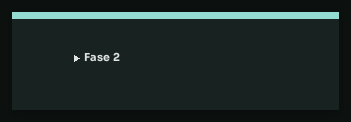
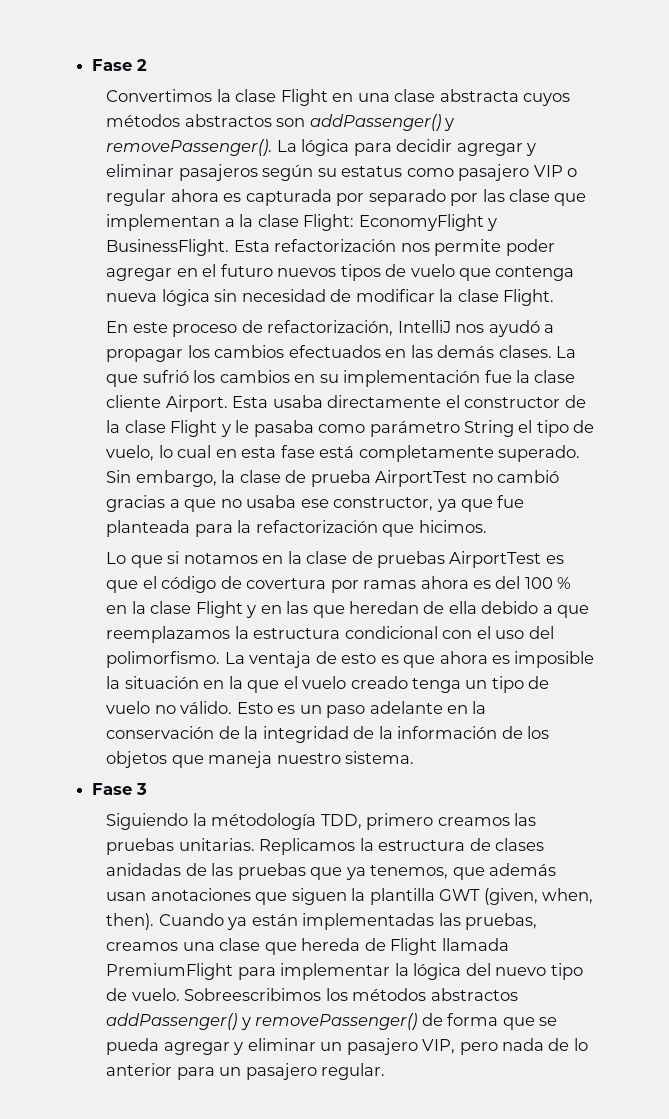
+ Convertimos la clase Flight en una clase abstracta cuyos métodos abstractos son addPassenger() y removePassenger(). La lógica para decidir agregar y eliminar pasajeros según su estatus como pasajero VIP o regular ahora es capturada por separado por las clase que implementan a la clase Flight: EconomyFlight y BusinessFlight. Esta refactorización nos permite poder agregar en el futuro nuevos tipos de vuelo que contenga nueva lógica sin necesidad de modificar la clase Flight.
+ En este proceso de refactorización, IntelliJ nos ayudó a propagar los cambios efectuados en las demás clases. La que sufrió los cambios en su implementación fue la clase cliente Airport. Esta usaba directamente el constructor de la clase Flight y le pasaba como parámetro String el tipo de vuelo, lo cual en esta fase está completamente superado. Sin embargo, la clase de prueba AirportTest no cambió gracias a que no usaba ese constructor, ya que fue planteada para la refactorización que hicimos.
+ Lo que si notamos en la clase de pruebas AirportTest es que el código de covertura por ramas ahora es del 100 % en la clase Flight y en las que heredan de ella debido a que reemplazamos la estructura condicional con el uso del polimorfismo. La ventaja de esto es que ahora es imposible la situación en la que el vuelo creado tenga un tipo de vuelo no válido. Esto es un paso adelante en la conservación de la integridad de la información de los objetos que maneja nuestro sistema.
+ Fase 3
+ Siguiendo la métodología TDD, primero creamos las pruebas unitarias. Replicamos la estructura de clases anidadas de las pruebas que ya tenemos, que además usan anotaciones que siguen la plantilla GWT (given, when, then). Cuando ya están implementadas las pruebas, creamos una clase que hereda de Flight llamada PremiumFlight para implementar la lógica del nuevo tipo de vuelo. Sobreescribimos los métodos abstractos addPassenger() y removePassenger() de forma que se pueda agregar y eliminar un pasajero VIP, pero nada de lo anterior para un pasajero regular.

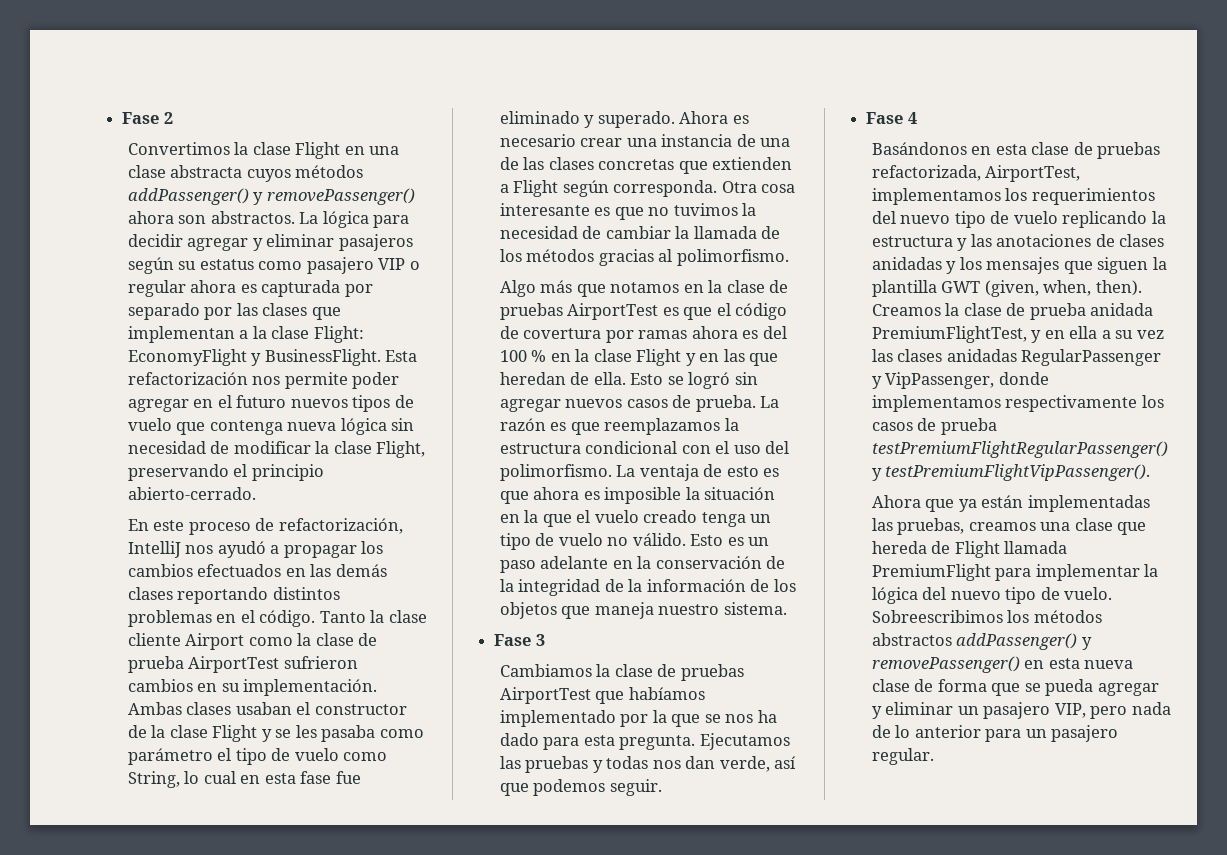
- Convertimos la clase Flight en una clase abstracta cuyos métodos abstractos son addPassenger() y removePassenger().
+ Convertimos la clase Flight en una clase abstracta cuyos métodos addPassenger() y removePassenger() ahora son abstractos.
- La lógica para decidir agregar y eliminar pasajeros según su estatus como pasajero VIP o regular ahora es capturada por separado por las clase que implementan a la clase Flight: EconomyFlight y BusinessFlight.
+ La lógica para decidir agregar y eliminar pasajeros según su estatus como pasajero VIP o regular ahora es capturada por separado por las clases que implementan a la clase Flight: EconomyFlight y BusinessFlight.
- Esta refactorización nos permite poder agregar en el futuro nuevos tipos de vuelo que contenga nueva lógica sin necesidad de modificar la clase Flight.
+ Esta refactorización nos permite poder agregar en el futuro nuevos tipos de vuelo que contenga nueva lógica sin necesidad de modificar la clase Flight, preservando el principio abierto-cerrado.
- En este proceso de refactorización, IntelliJ nos ayudó a propagar los cambios efectuados en las demás clases. La que sufrió los cambios en su implementación fue la clase cliente Airport. Esta usaba directamente el constructor de la clase Flight y le pasaba como parámetro String el tipo de vuelo, lo cual en esta fase está completamente superado. Sin embargo, la clase de prueba AirportTest no cambió gracias a que no usaba ese constructor, ya que fue planteada para la refactorización que hicimos.
- Lo que si notamos en la clase de pruebas AirportTest es que el código de covertura por ramas ahora es del 100 % en la clase Flight y en las que heredan de ella debido a que reemplazamos la estructura condicional con el uso del polimorfismo.
+ En este proceso de refactorización, IntelliJ nos ayudó a propagar los cambios efectuados en las demás clases reportando distintos problemas en el código. Tanto la clase cliente Airport como la clase de prueba AirportTest sufrieron cambios en su implementación. Ambas clases usaban el constructor de la clase Flight y se les pasaba como parámetro el tipo de vuelo como String, lo cual en esta fase fue eliminado y superado. Ahora es necesario crear una instancia de una de las clases concretas que extienden a Flight según corresponda. Otra cosa interesante es que no tuvimos la necesidad de cambiar la llamada de los métodos gracias al polimorfismo.
+ Algo más que notamos en la clase de pruebas AirportTest es que el código de covertura por ramas ahora es del 100 % en la clase Flight y en las que heredan de ella. Esto se logró sin agregar nuevos casos de prueba. La razón es que reemplazamos la estructura condicional con el uso del polimorfismo.
- Siguiendo la métodología TDD, primero creamos las pruebas unitarias. Replicamos la estructura de clases anidadas de las pruebas que ya tenemos, que además usan anotaciones que siguen la plantilla GWT (given, when, then).
+ Cambiamos la clase de pruebas AirportTest que habíamos implementado por la que se nos ha dado para esta pregunta. Ejecutamos las pruebas y todas nos dan verde, así que podemos seguir.
+ Fase 4
+ Basándonos en esta clase de pruebas refactorizada, AirportTest, implementamos los requerimientos del nuevo tipo de vuelo replicando la estructura y las anotaciones de clases anidadas y los mensajes que siguen la plantilla GWT (given, when, then).
- Cuando ya están implementadas las pruebas, creamos una clase que hereda de Flight llamada PremiumFlight para implementar la lógica del nuevo tipo de vuelo.
+ Creamos la clase de prueba anidada PremiumFlightTest, y en ella a su vez las clases anidadas RegularPassenger y VipPassenger, donde implementamos respectivamente los casos de prueba testPremiumFlightRegularPassenger() y testPremiumFlightVipPassenger().
+ Ahora que ya están implementadas las pruebas, creamos una clase que hereda de Flight llamada PremiumFlight para implementar la lógica del nuevo tipo de vuelo.
- Sobreescribimos los métodos abstractos addPassenger() y removePassenger() de forma que se pueda agregar y eliminar un pasajero VIP, pero nada de lo anterior para un pasajero regular.
+ Sobreescribimos los métodos abstractos addPassenger() y removePassenger() en esta nueva clase de forma que se pueda agregar y eliminar un pasajero VIP, pero nada de lo anterior para un pasajero regular.

